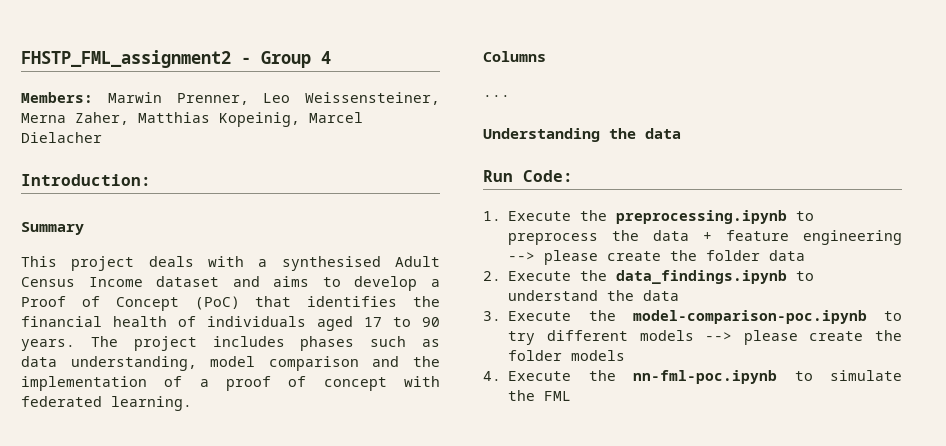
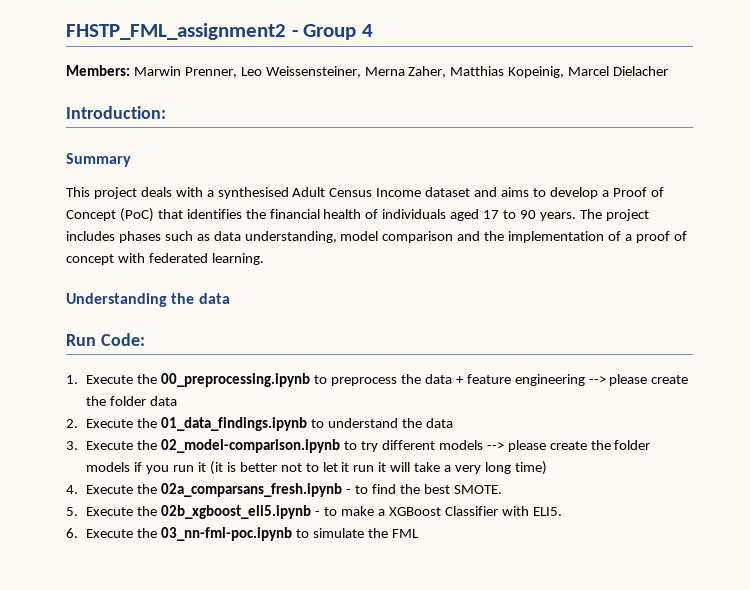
- Columns
- ...
- 1. Execute the preprocessing.ipynb to preprocess the data + feature engineering --> please create the folder data
+ 1. Execute the 00_preprocessing.ipynb to preprocess the data + feature engineering --> please create the folder data
- 2. Execute the data_findings.ipynb to understand the data
+ 2. Execute the 01_data_findings.ipynb to understand the data
- 3. Execute the model-comparison-poc.ipynb to try different models --> please create the folder models
- 4. Execute the nn-fml-poc.ipynb to simulate the FML
+ 3. Execute the 02_model-comparison.ipynb to try different models --> please create the folder models if you run it (it is better not to let it run it will take a very long time)
+ 4. Execute the 02a_comparsans_fresh.ipynb - to find the best SMOTE.
+ 5. Execute the 02b_xgboost_eli5.ipynb - to make a XGBoost Classifier with ELI5.
+ 6. Execute the 03_nn-fml-poc.ipynb to simulate the FML

